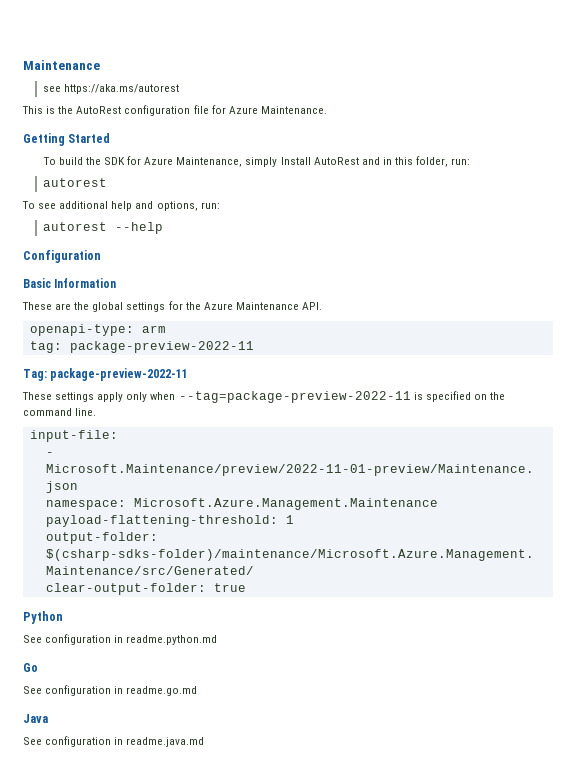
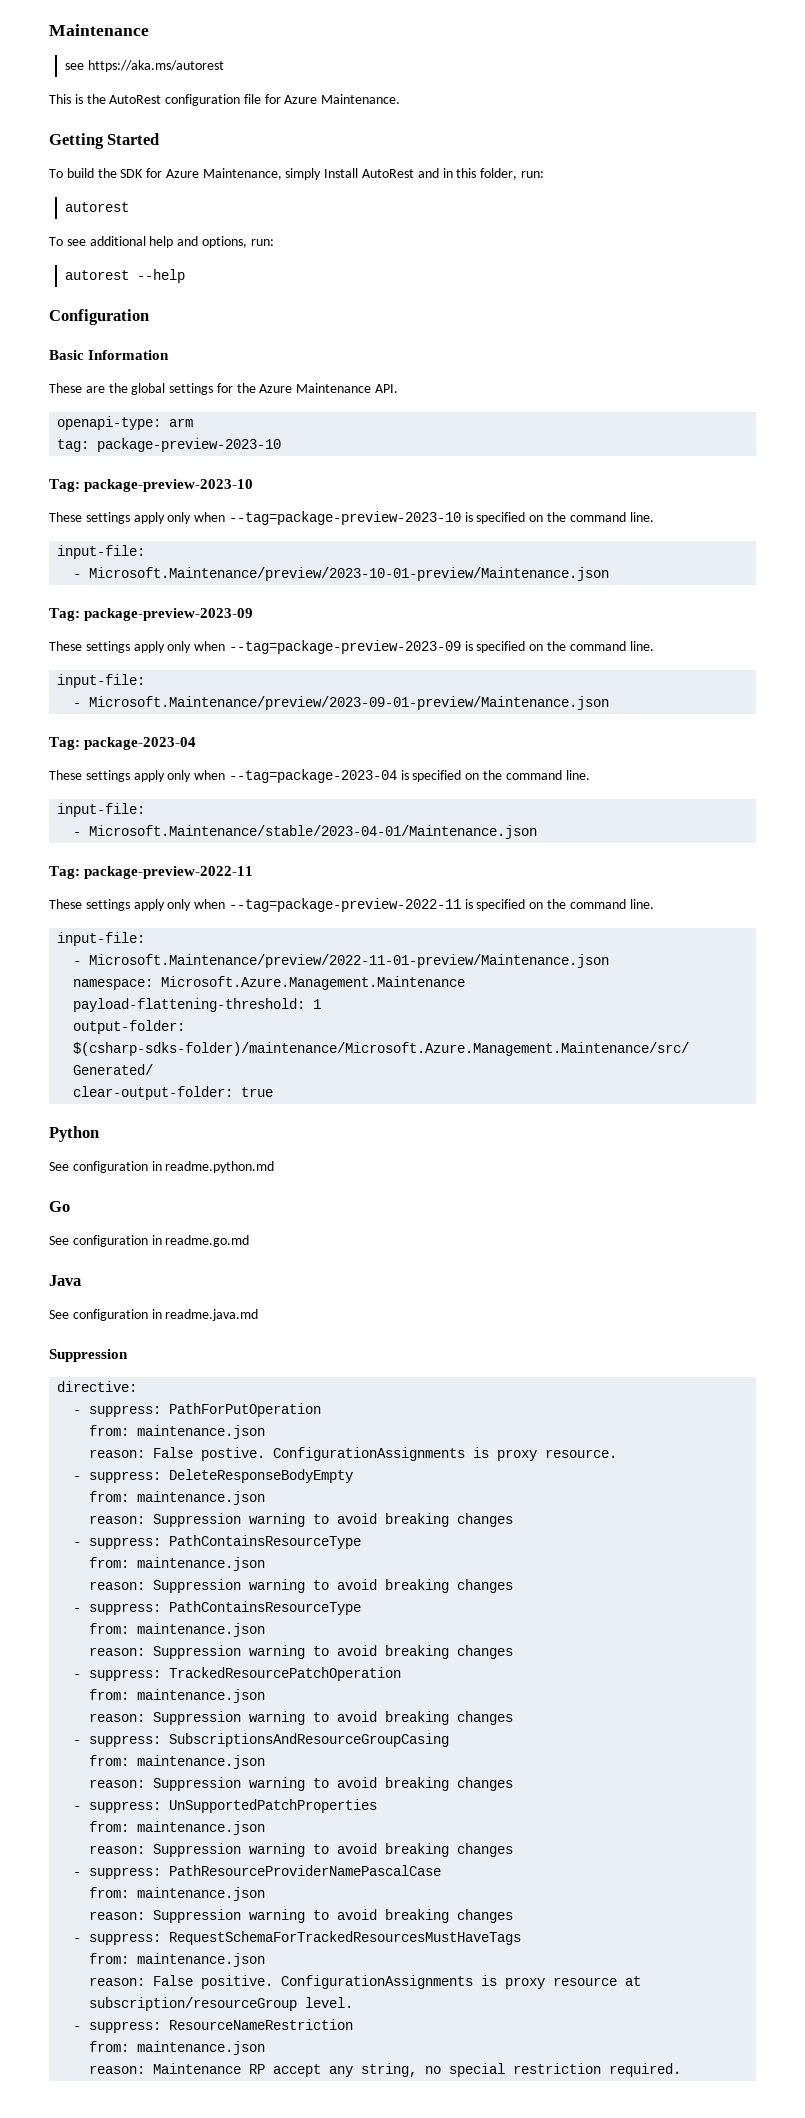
- tag: package-preview-2022-11
+ tag: package-preview-2023-10
+ Tag: package-preview-2023-10
+ These settings apply only when --tag=package-preview-2023-10 is specified on the command line.
+ input-file:
+ - Microsoft.Maintenance/preview/2023-10-01-preview/Maintenance.json
+ Tag: package-preview-2023-09
+ These settings apply only when --tag=package-preview-2023-09 is specified on the command line.
+ input-file:
+ - Microsoft.Maintenance/preview/2023-09-01-preview/Maintenance.json
+ Tag: package-2023-04
+ These settings apply only when --tag=package-2023-04 is specified on the command line.
+ input-file:
+ - Microsoft.Maintenance/stable/2023-04-01/Maintenance.json
  See configuration in readme.java.md
+ Suppression
+ directive:
+ - suppress: PathForPutOperation
+ from: maintenance.json
+ reason: False postive. ConfigurationAssignments is proxy resource.
+ - suppress: DeleteResponseBodyEmpty
+ from: maintenance.json
+ reason: Suppression warning to avoid breaking changes
+ - suppress: PathContainsResourceType
+ from: maintenance.json
+ reason: Suppression warning to avoid breaking changes
+ - suppress: PathContainsResourceType
+ from: maintenance.json
+ reason: Suppression warning to avoid breaking changes
+ - suppress: TrackedResourcePatchOperation
+ from: maintenance.json
+ reason: Suppression warning to avoid breaking changes
+ - suppress: SubscriptionsAndResourceGroupCasing
+ from: maintenance.json
+ reason: Suppression warning to avoid breaking changes
+ - suppress: UnSupportedPatchProperties
+ from: maintenance.json
+ reason: Suppression warning to avoid breaking changes
+ - suppress: PathResourceProviderNamePascalCase
+ from: maintenance.json
+ reason: Suppression warning to avoid breaking changes
+ - suppress: RequestSchemaForTrackedResourcesMustHaveTags
+ from: maintenance.json
+ reason: False positive. ConfigurationAssignments is proxy resource at subscription/resourceGroup level.
+ - suppress: ResourceNameRestriction
+ from: maintenance.json
+ reason: Maintenance RP accept any string, no special restriction required.

